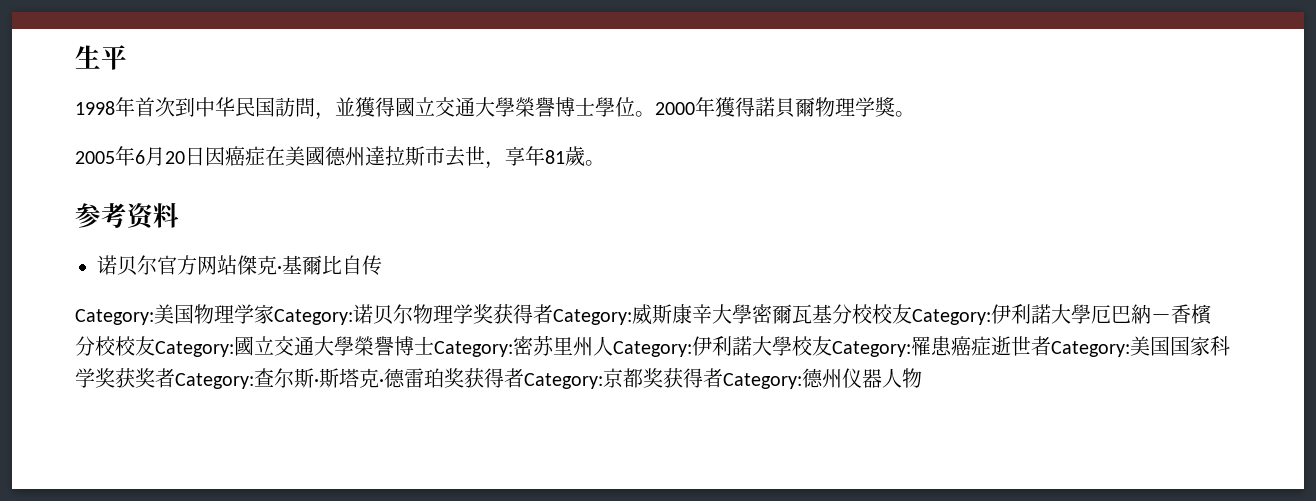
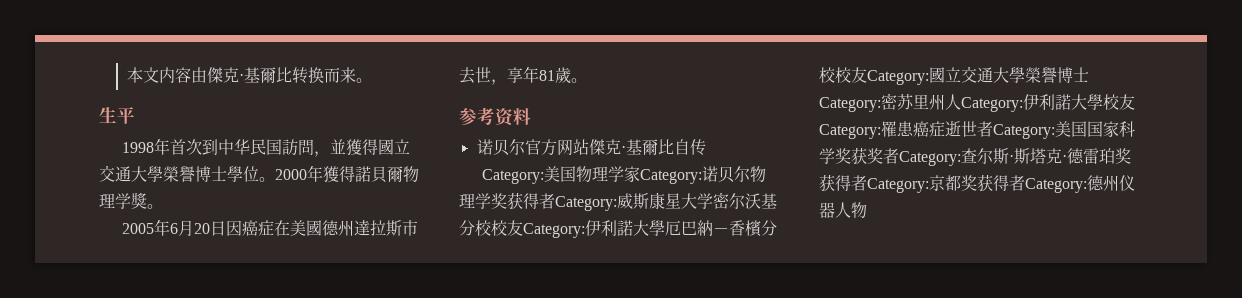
+ 本文内容由傑克·基爾比转换而来。
- 威斯康辛大學密爾瓦基分校校友Category:
+ 威斯康星大学密尔沃基分校校友Category:

